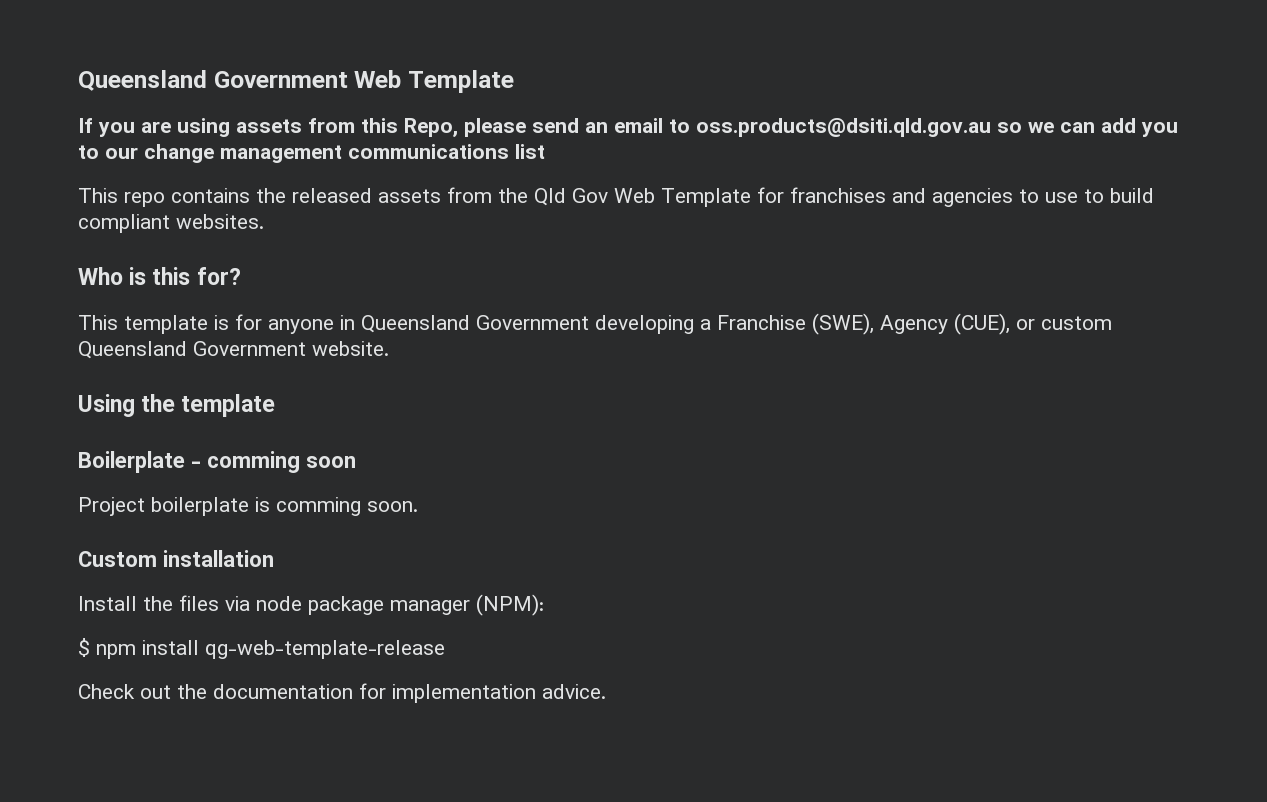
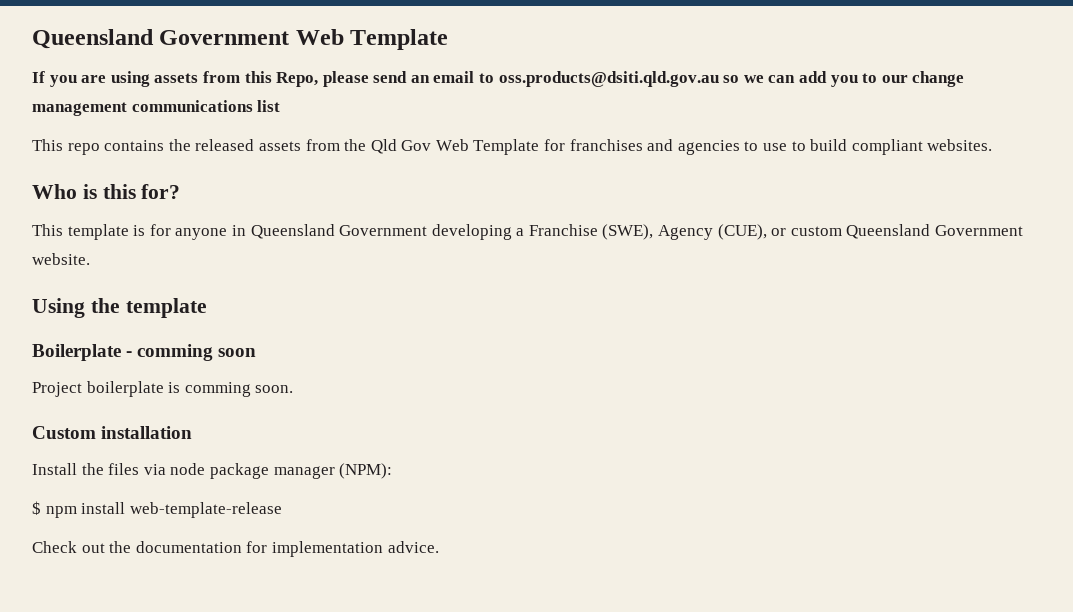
- $ npm install qg-web-template-release
+ $ npm install web-template-release

